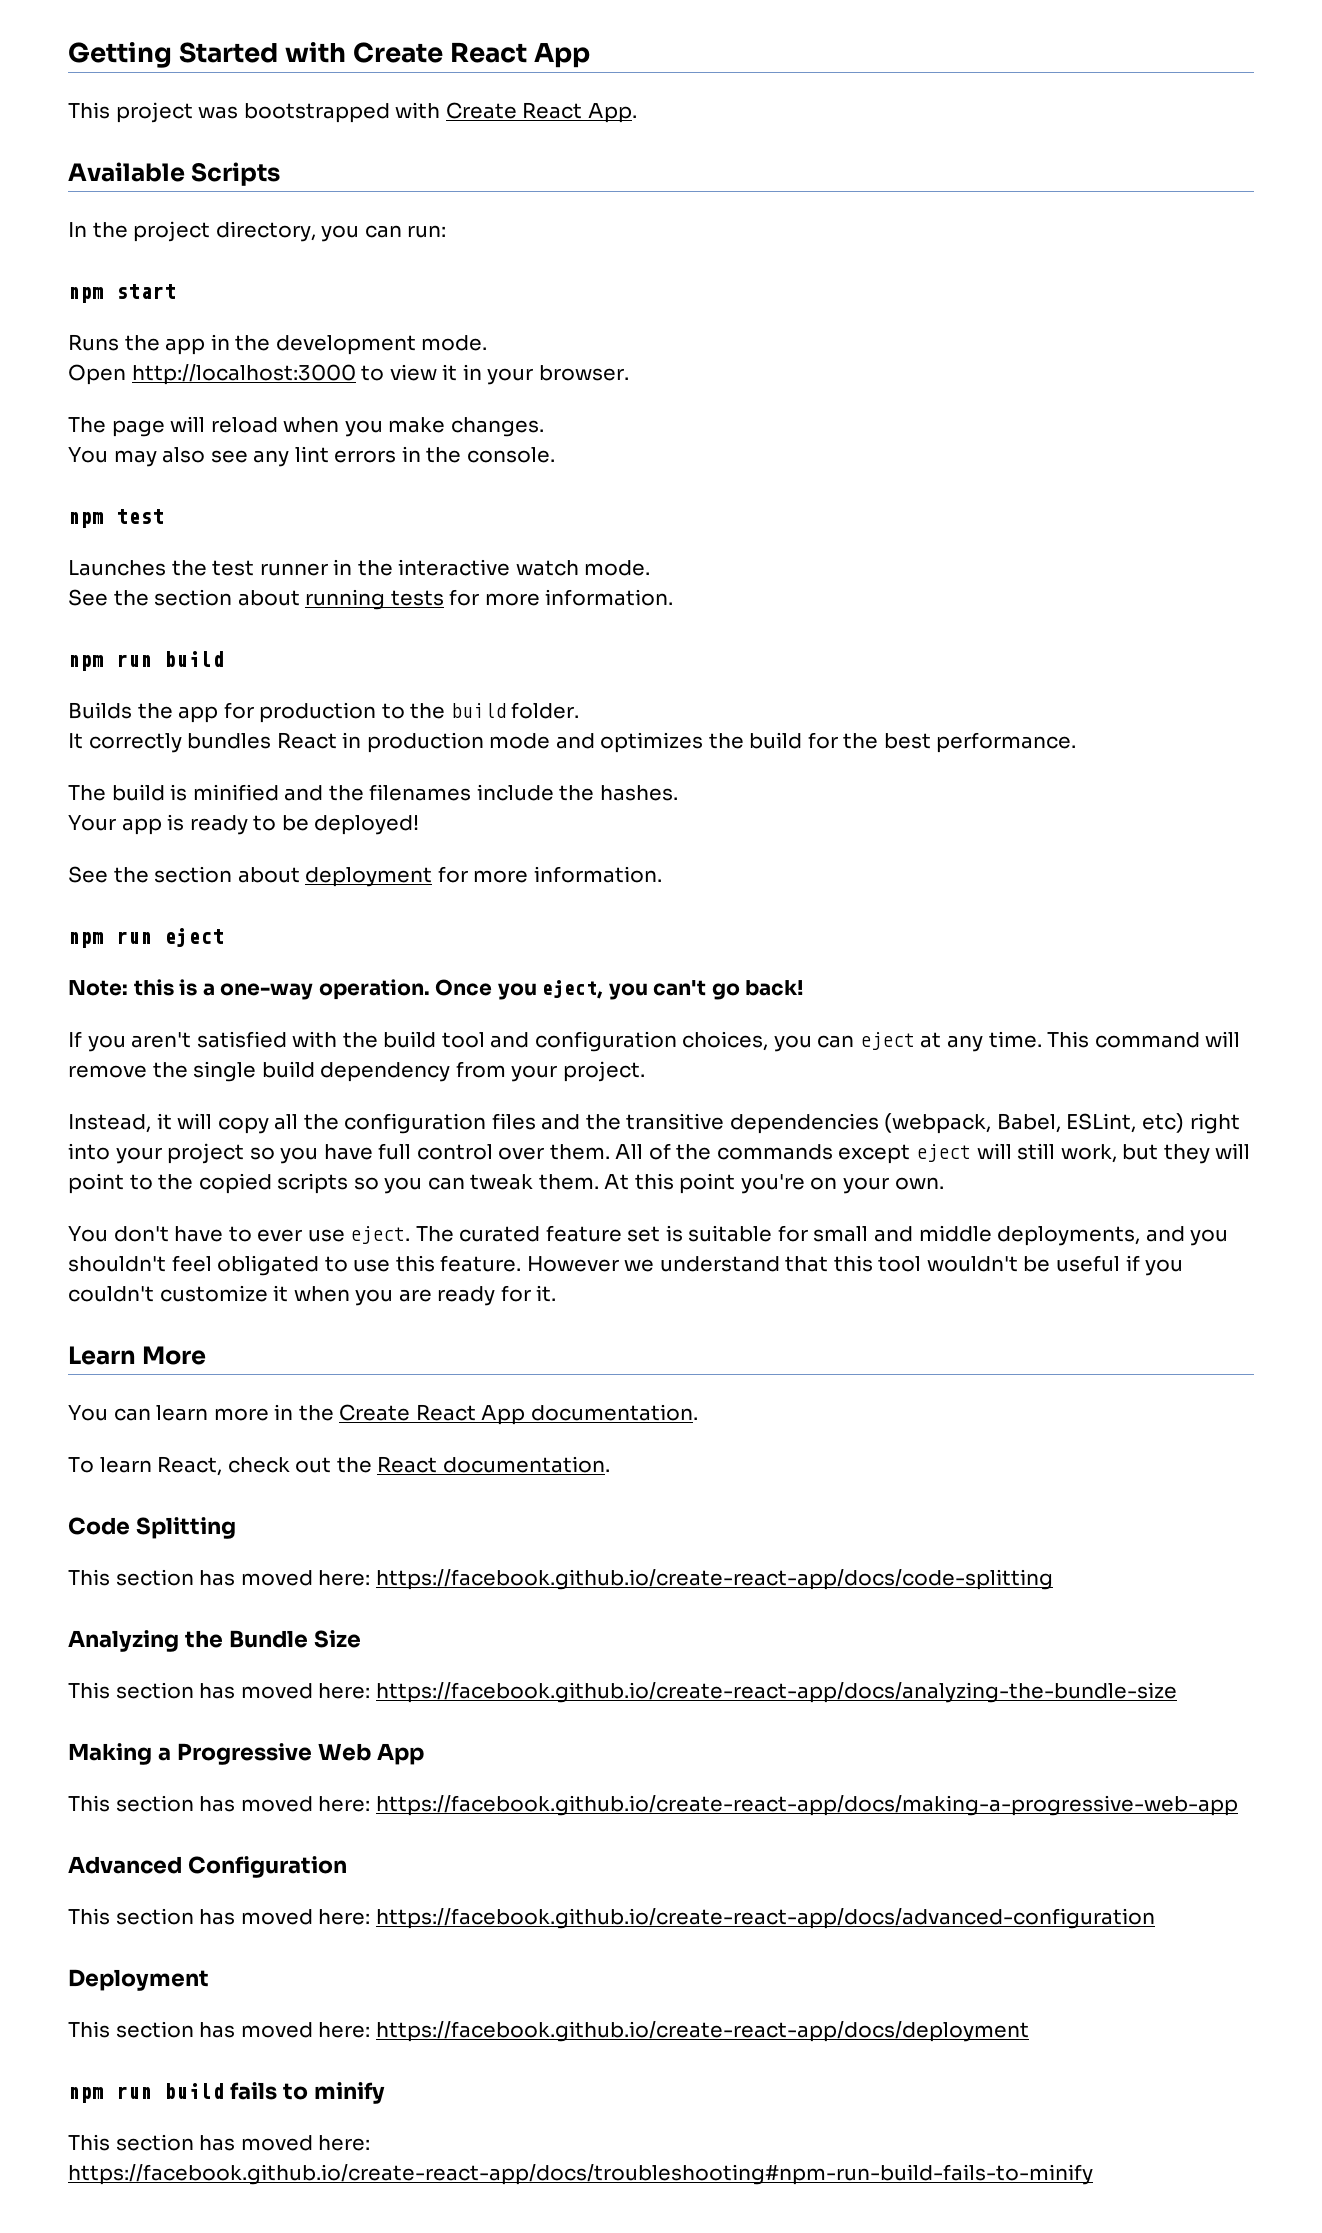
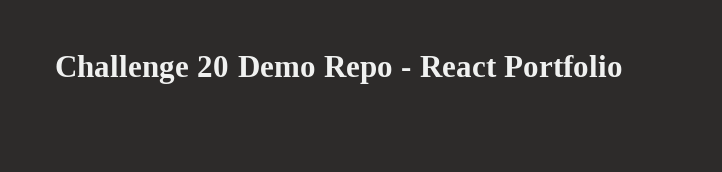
- Getting Started with Create React App
- This project was bootstrapped with Create React App.
- Available Scripts
- In the project directory, you can run:
- npm start
- Runs the app in the development mode.
- Open http://localhost:3000 to view it in your browser.
- The page will reload when you make changes.
- You may also see any lint errors in the console.
- npm test
- Launches the test runner in the interactive watch mode.
- See the section about running tests for more information.
- npm run build
- Builds the app for production to the build folder.
- It correctly bundles React in production mode and optimizes the build for the best performance.
- The build is minified and the filenames include the hashes.
- Your app is ready to be deployed!
- See the section about deployment for more information.
- npm run eject
- Note: this is a one-way operation. Once you eject, you can't go back!
- If you aren't satisfied with the build tool and configuration choices, you can eject at any time. This command will remove the single build dependency from your project.
- Instead, it will copy all the configuration files and the transitive dependencies (webpack, Babel, ESLint, etc) right into your project so you have full control over them. All of the commands except eject will still work, but they will point to the copied scripts so you can tweak them. At this point you're on your own.
- You don't have to ever use eject. The curated feature set is suitable for small and middle deployments, and you shouldn't feel obligated to use this feature. However we understand that this tool wouldn't be useful if you couldn't customize it when you are ready for it.
- Learn More
- You can learn more in the Create React App documentation.
- To learn React, check out the React documentation.
- Code Splitting
- This section has moved here: https://facebook.github.io/create-react-app/docs/code-splitting
- Analyzing the Bundle Size
- This section has moved here: https://facebook.github.io/create-react-app/docs/analyzing-the-bundle-size
- Making a Progressive Web App
- This section has moved here: https://facebook.github.io/create-react-app/docs/making-a-progressive-web-app
- Advanced Configuration
- This section has moved here: https://facebook.github.io/create-react-app/docs/advanced-configuration
- Deployment
- This section has moved here: https://facebook.github.io/create-react-app/docs/deployment
- npm run build fails to minify
- This section has moved here: https://facebook.github.io/create-react-app/docs/troubleshooting#npm-run-build-fails-to-minify
+ Challenge 20 Demo Repo - React Portfolio

